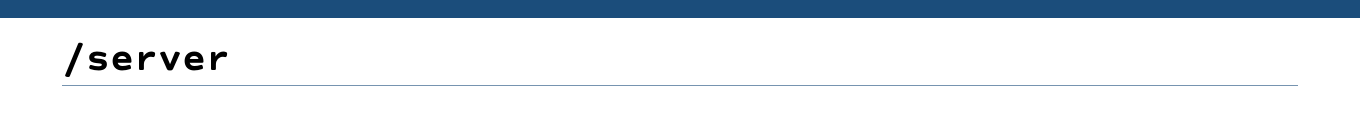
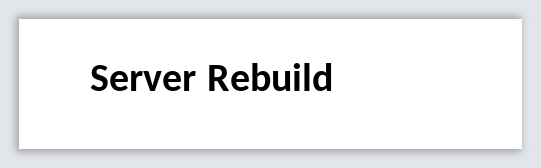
- /server
+ Server Rebuild

